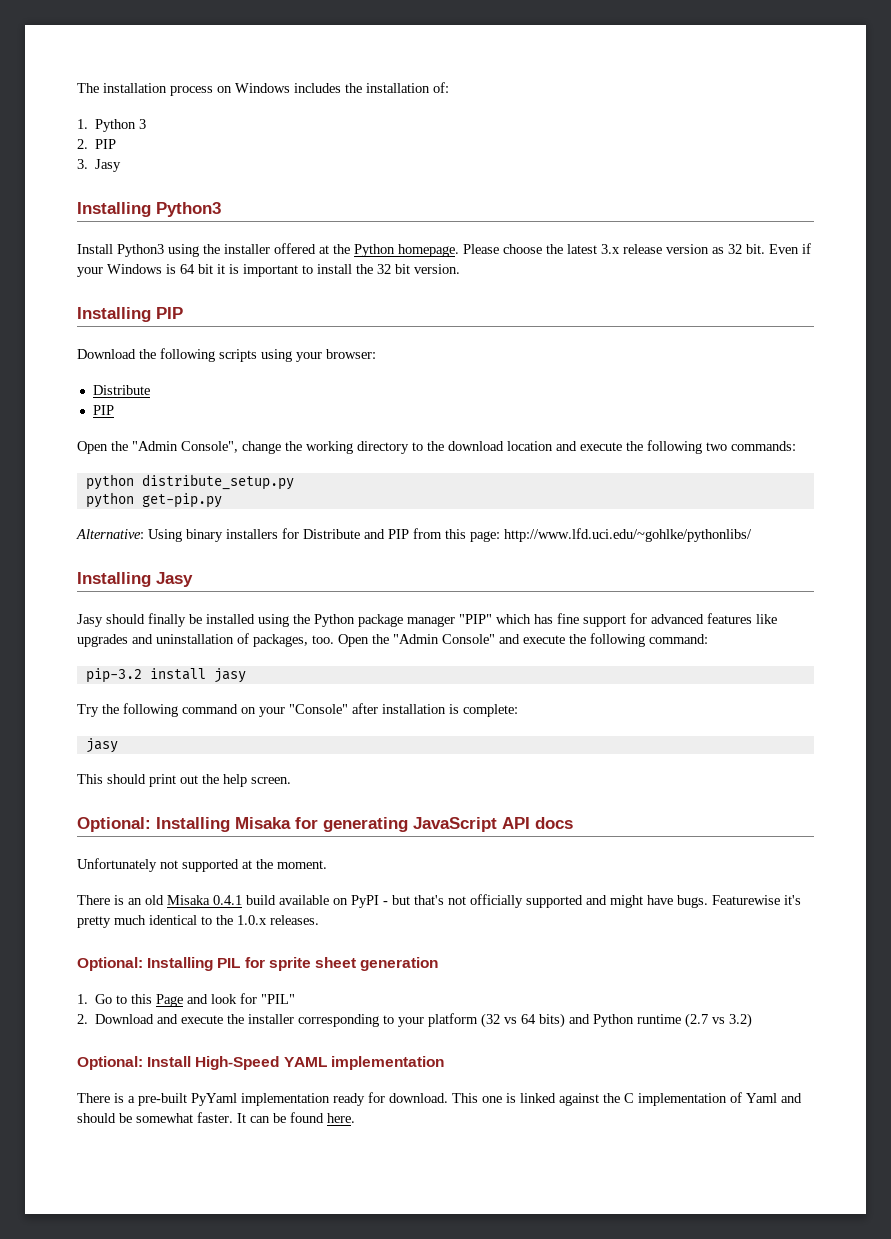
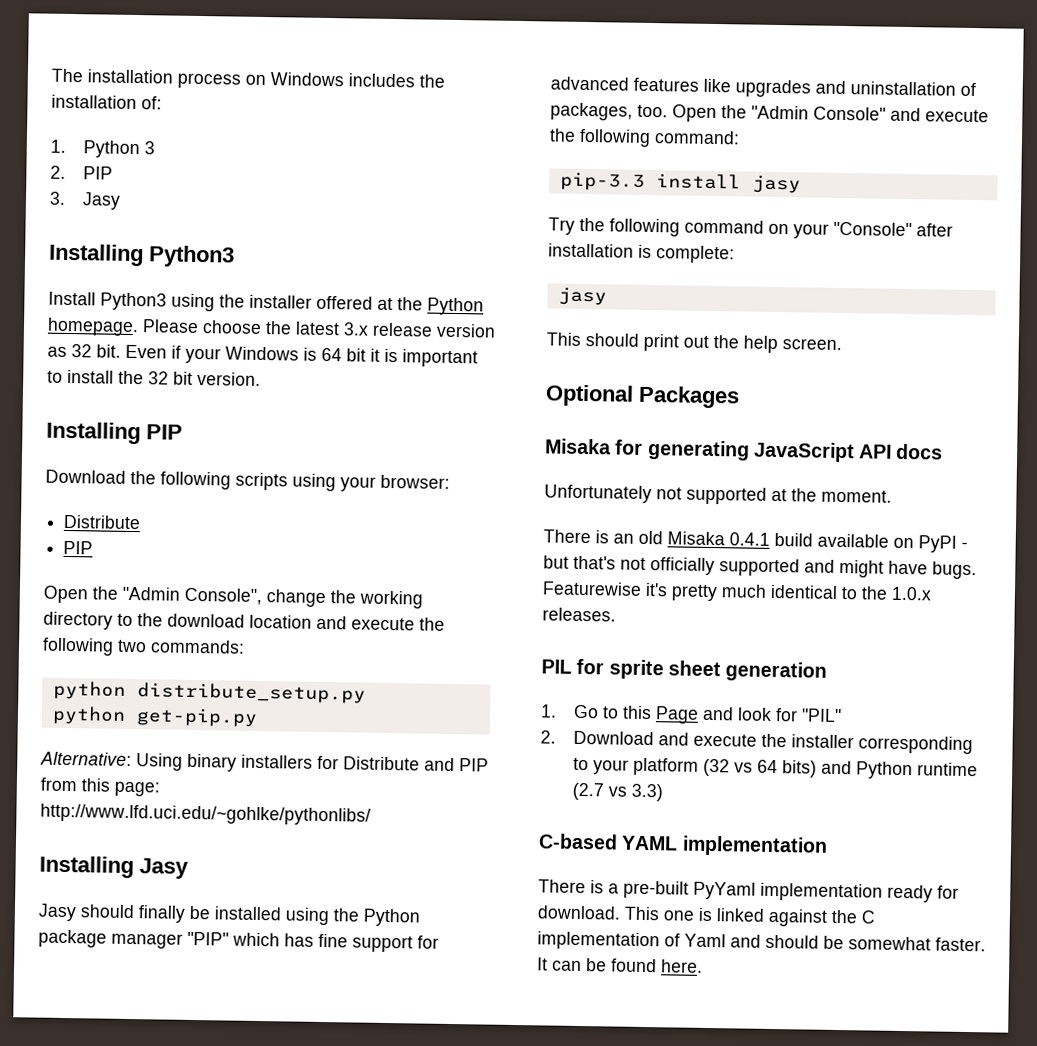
- pip-3.2 install jasy
+ pip-3.3 install jasy
- Optional: Installing Misaka for generating JavaScript API docs
+ Optional Packages
+ Misaka for generating JavaScript API docs
- Optional: Installing PIL for sprite sheet generation
+ PIL for sprite sheet generation
- 2. Download and execute the installer corresponding to your platform (32 vs 64 bits) and Python runtime (2.7 vs 3.2)
- Optional: Install High-Speed YAML implementation
+ 2. Download and execute the installer corresponding to your platform (32 vs 64 bits) and Python runtime (2.7 vs 3.3)
+ C-based YAML implementation

